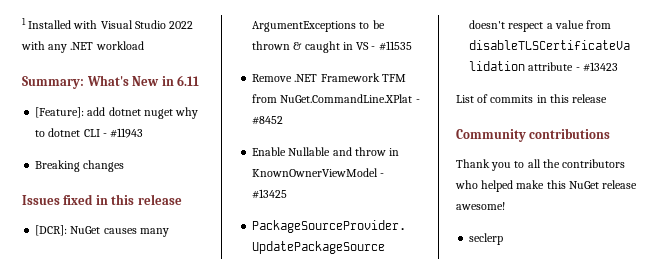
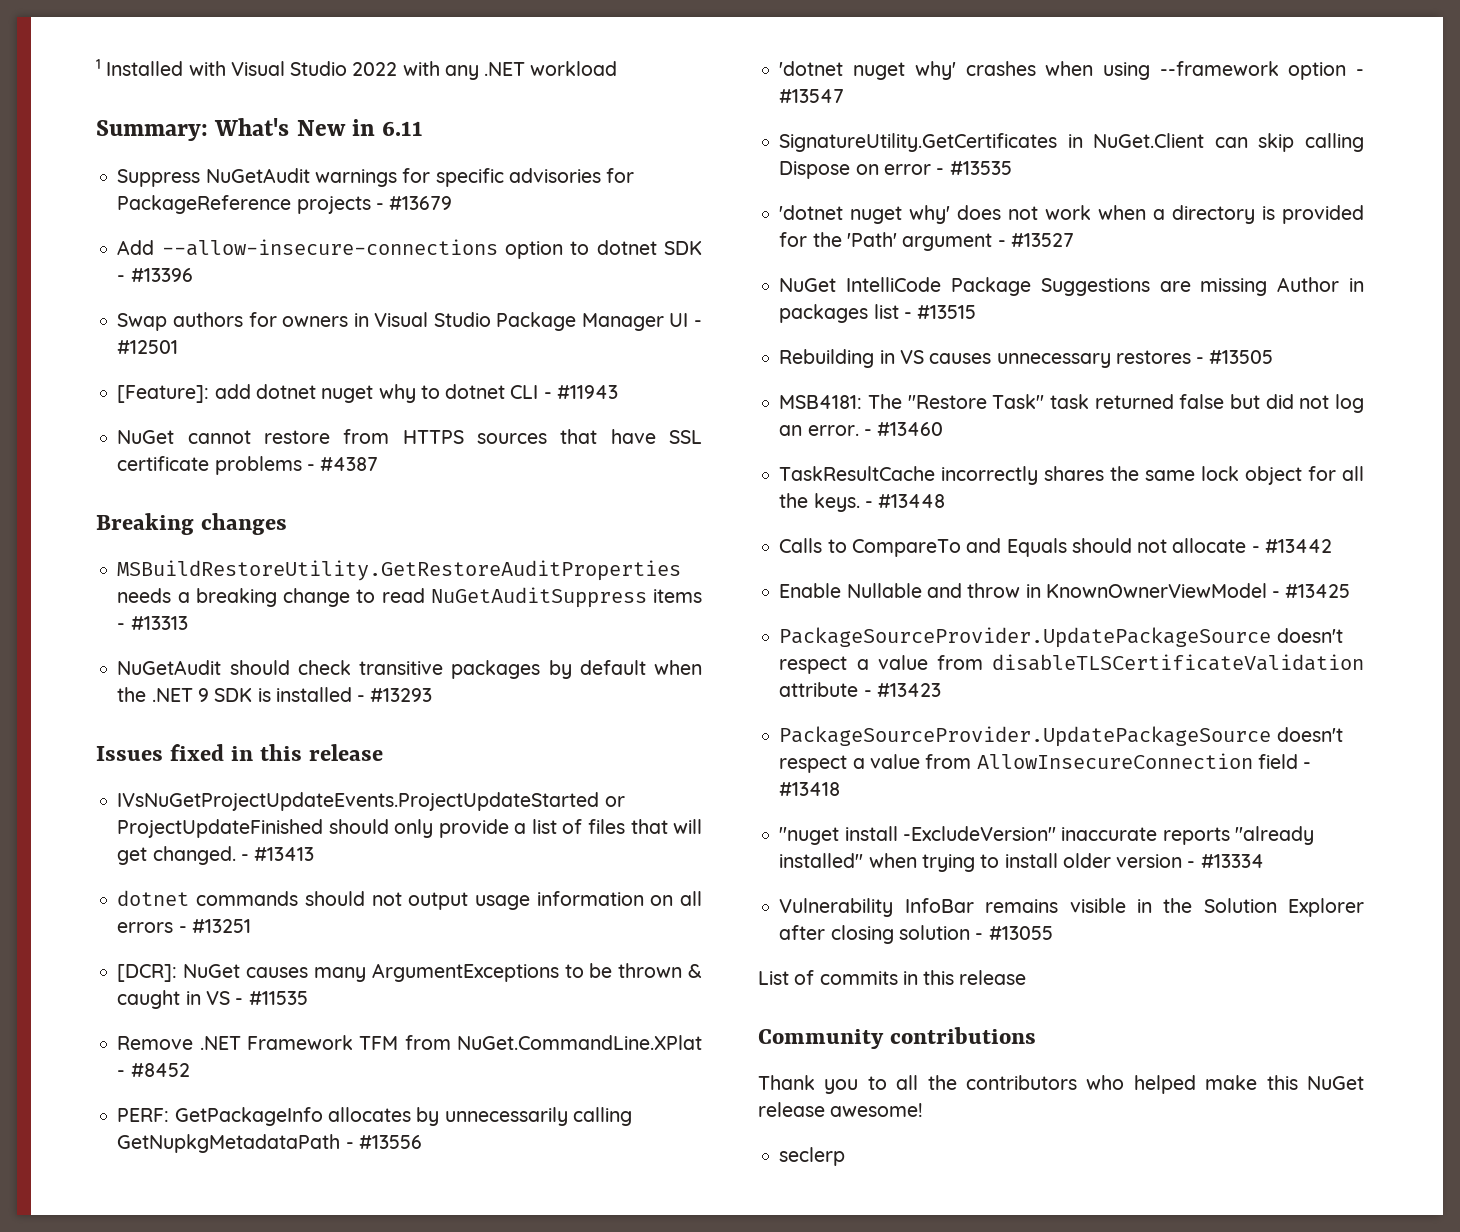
+ Suppress NuGetAudit warnings for specific advisories for PackageReference projects - #13679
+ Add --allow-insecure-connections option to dotnet SDK - #13396
+ Swap authors for owners in Visual Studio Package Manager UI - #12501
+ NuGet cannot restore from HTTPS sources that have SSL certificate problems - #4387
  Breaking changes
+ MSBuildRestoreUtility.GetRestoreAuditProperties needs a breaking change to read NuGetAuditSuppress items - #13313
+ NuGetAudit should check transitive packages by default when the .NET 9 SDK is installed - #13293
+ IVsNuGetProjectUpdateEvents.ProjectUpdateStarted or ProjectUpdateFinished should only provide a list of files that will get changed. - #13413
+ dotnet commands should not output usage information on all errors - #13251
+ PERF: GetPackageInfo allocates by unnecessarily calling GetNupkgMetadataPath - #13556
+ 'dotnet nuget why' crashes when using --framework option - #13547
+ SignatureUtility.GetCertificates in NuGet.Client can skip calling Dispose on error - #13535
+ 'dotnet nuget why' does not work when a directory is provided for the 'Path' argument - #13527
+ NuGet IntelliCode Package Suggestions are missing Author in packages list - #13515
+ Rebuilding in VS causes unnecessary restores - #13505
+ MSB4181: The "Restore Task" task returned false but did not log an error. - #13460
+ TaskResultCache incorrectly shares the same lock object for all the keys. - #13448
+ Calls to CompareTo and Equals should not allocate - #13442
+ PackageSourceProvider.UpdatePackageSource doesn't respect a value from AllowInsecureConnection field - #13418
+ "nuget install -ExcludeVersion" inaccurate reports "already installed" when trying to install older version - #13334
+ Vulnerability InfoBar remains visible in the Solution Explorer after closing solution - #13055

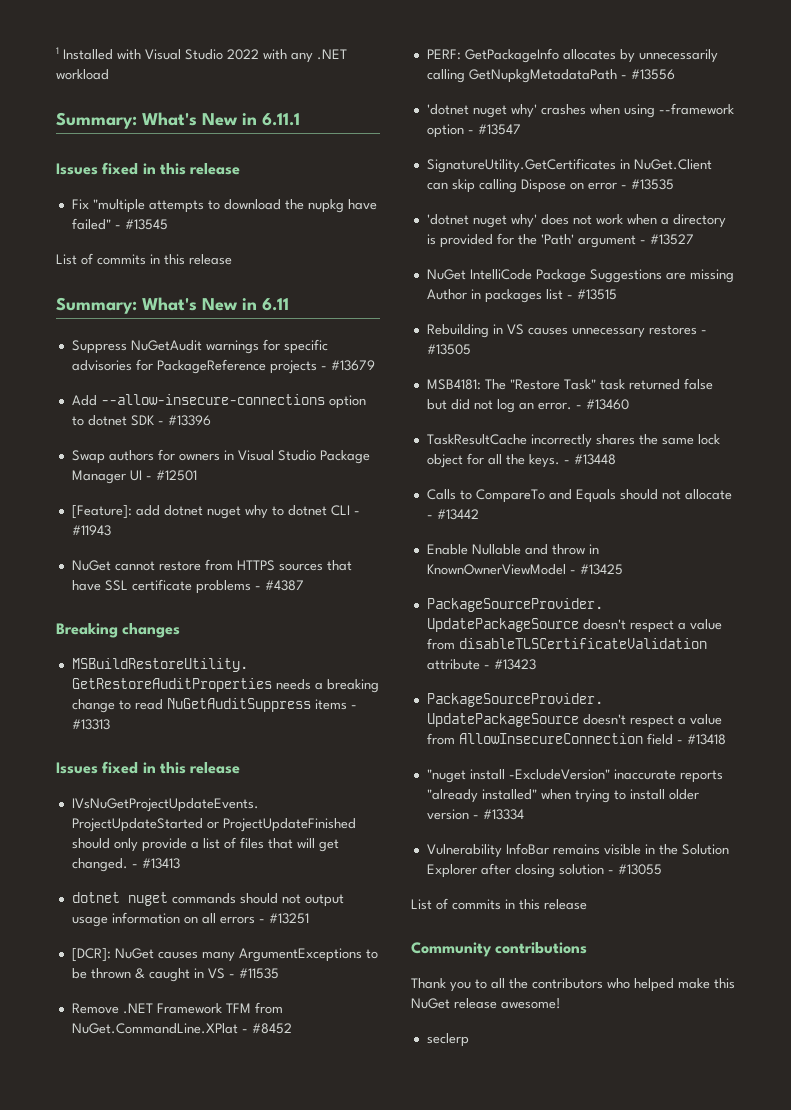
+ Summary: What's New in 6.11.1
+ Issues fixed in this release
+ Fix "multiple attempts to download the nupkg have failed" - #13545
+ List of commits in this release
- NuGetAudit should check transitive packages by default when the .NET 9 SDK is installed - #13293
- dotnet commands should not output usage information on all errors - #13251
+ dotnet nuget commands should not output usage information on all errors - #13251

